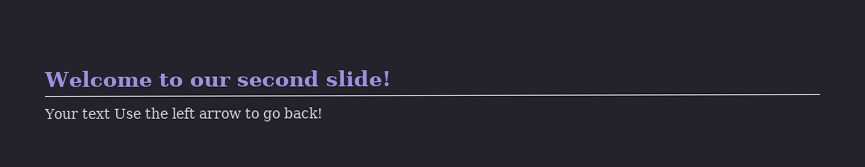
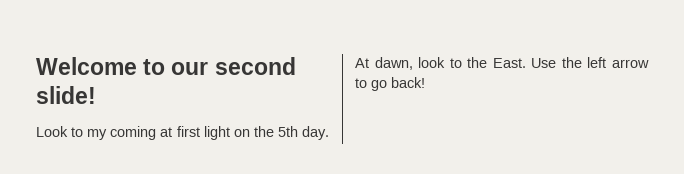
- Your text Use the left arrow to go back!
+ Look to my coming at first light on the 5th day. At dawn, look to the East. Use the left arrow to go back!

